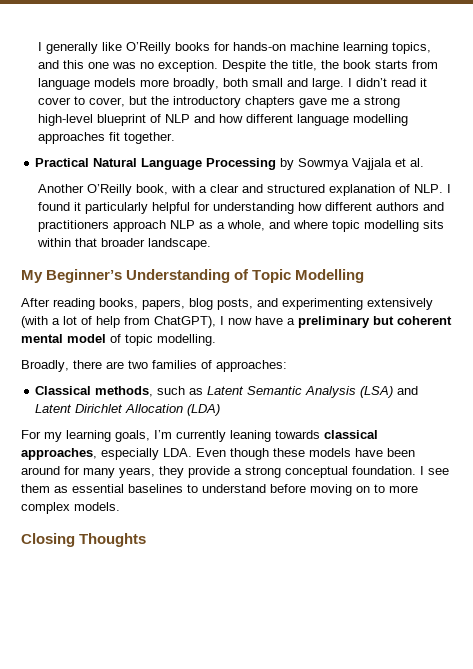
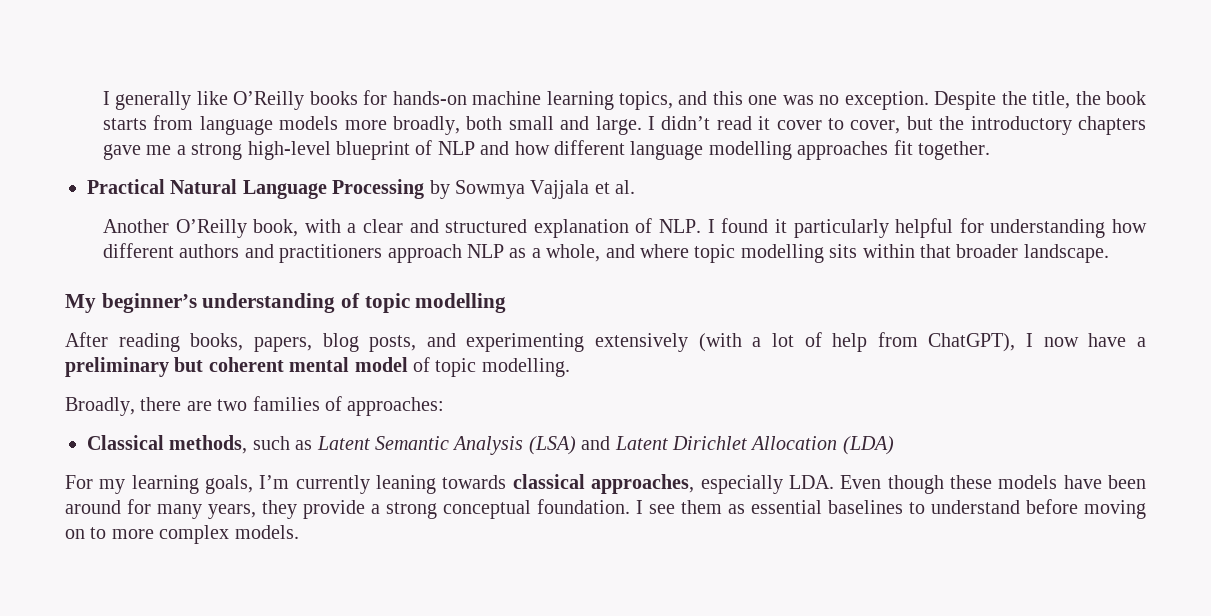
- My Beginner’s Understanding of Topic Modelling
+ My beginner’s understanding of topic modelling
- Closing Thoughts

